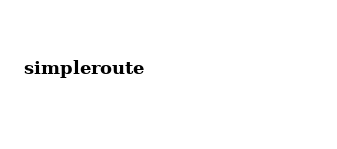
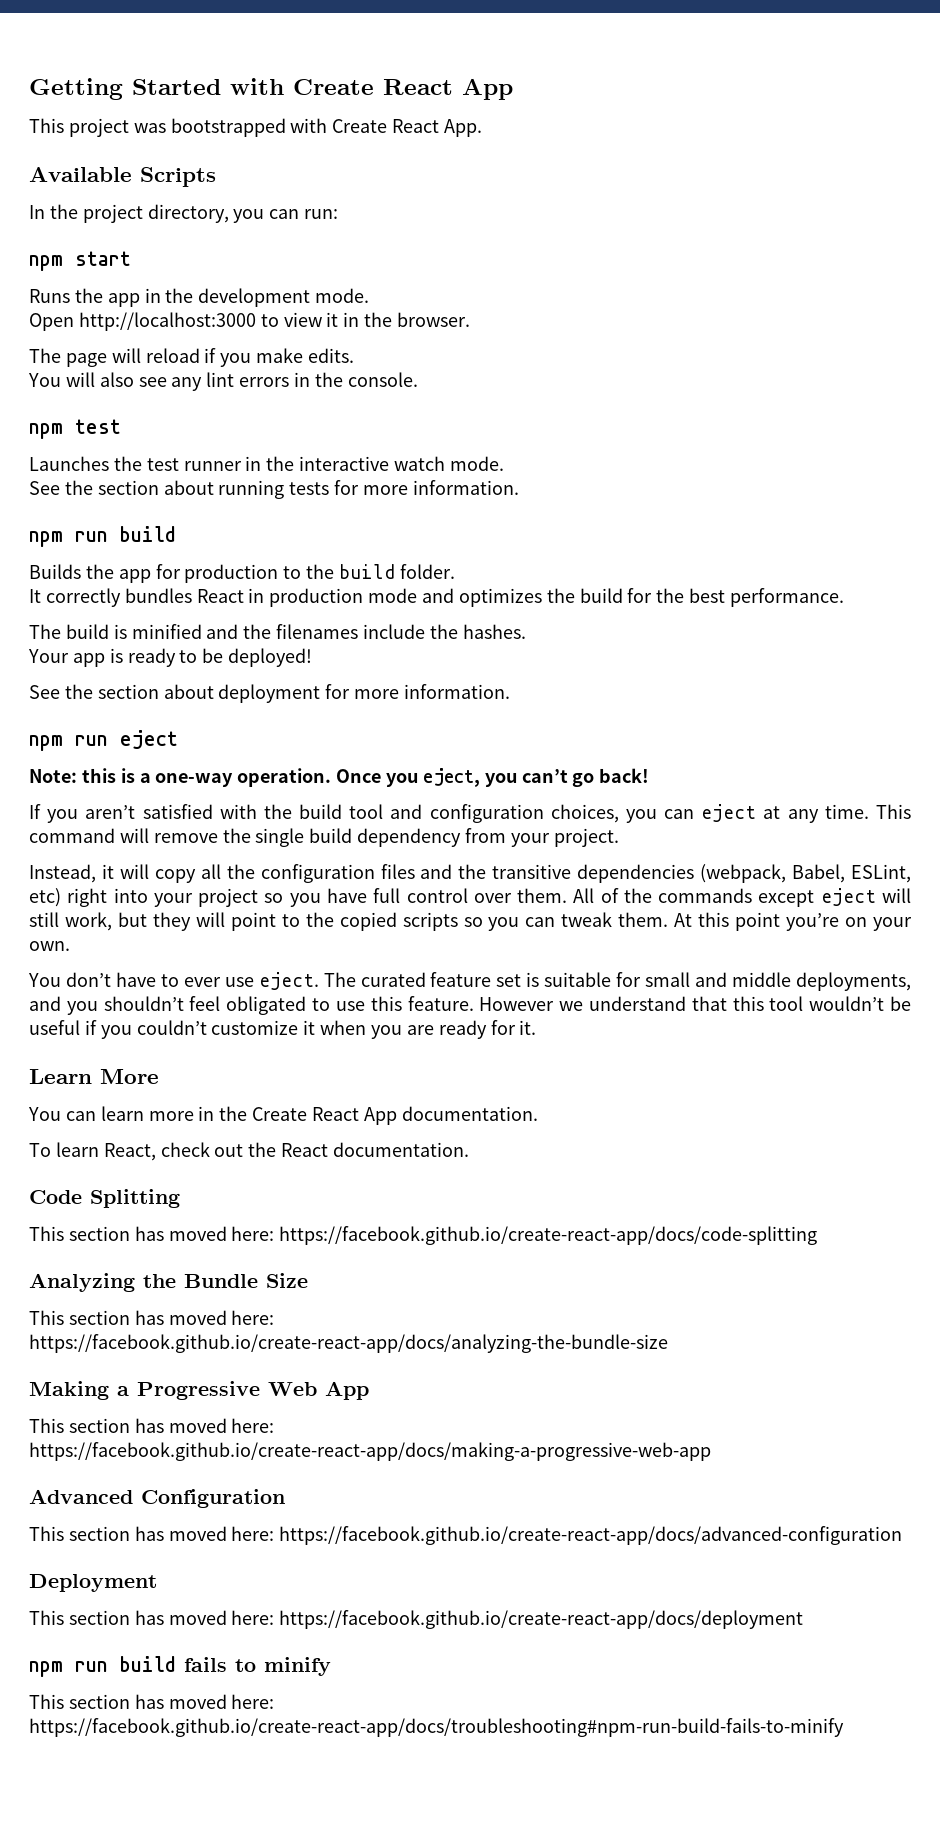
- simpleroute
+ Getting Started with Create React App
+ This project was bootstrapped with Create React App.
+ Available Scripts
+ In the project directory, you can run:
+ npm start
+ Runs the app in the development mode.
+ Open http://localhost:3000 to view it in the browser.
+ The page will reload if you make edits.
+ You will also see any lint errors in the console.
+ npm test
+ Launches the test runner in the interactive watch mode.
+ See the section about running tests for more information.
+ npm run build
+ Builds the app for production to the build folder.
+ It correctly bundles React in production mode and optimizes the build for the best performance.
+ The build is minified and the filenames include the hashes.
+ Your app is ready to be deployed!
+ See the section about deployment for more information.
+ npm run eject
+ Note: this is a one-way operation. Once you eject, you can’t go back!
+ If you aren’t satisfied with the build tool and configuration choices, you can eject at any time. This command will remove the single build dependency from your project.
+ Instead, it will copy all the configuration files and the transitive dependencies (webpack, Babel, ESLint, etc) right into your project so you have full control over them. All of the commands except eject will still work, but they will point to the copied scripts so you can tweak them. At this point you’re on your own.
+ You don’t have to ever use eject. The curated feature set is suitable for small and middle deployments, and you shouldn’t feel obligated to use this feature. However we understand that this tool wouldn’t be useful if you couldn’t customize it when you are ready for it.
+ Learn More
+ You can learn more in the Create React App documentation.
+ To learn React, check out the React documentation.
+ Code Splitting
+ This section has moved here: https://facebook.github.io/create-react-app/docs/code-splitting
+ Analyzing the Bundle Size
+ This section has moved here: https://facebook.github.io/create-react-app/docs/analyzing-the-bundle-size
+ Making a Progressive Web App
+ This section has moved here: https://facebook.github.io/create-react-app/docs/making-a-progressive-web-app
+ Advanced Configuration
+ This section has moved here: https://facebook.github.io/create-react-app/docs/advanced-configuration
+ Deployment
+ This section has moved here: https://facebook.github.io/create-react-app/docs/deployment
+ npm run build fails to minify
+ This section has moved here: https://facebook.github.io/create-react-app/docs/troubleshooting#npm-run-build-fails-to-minify

